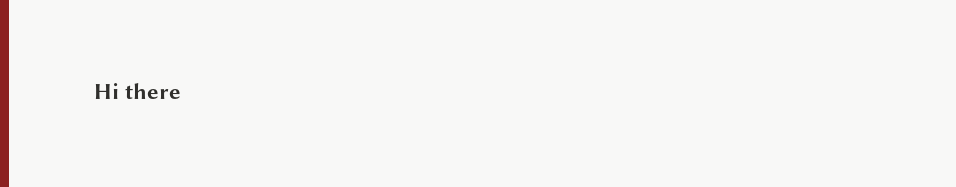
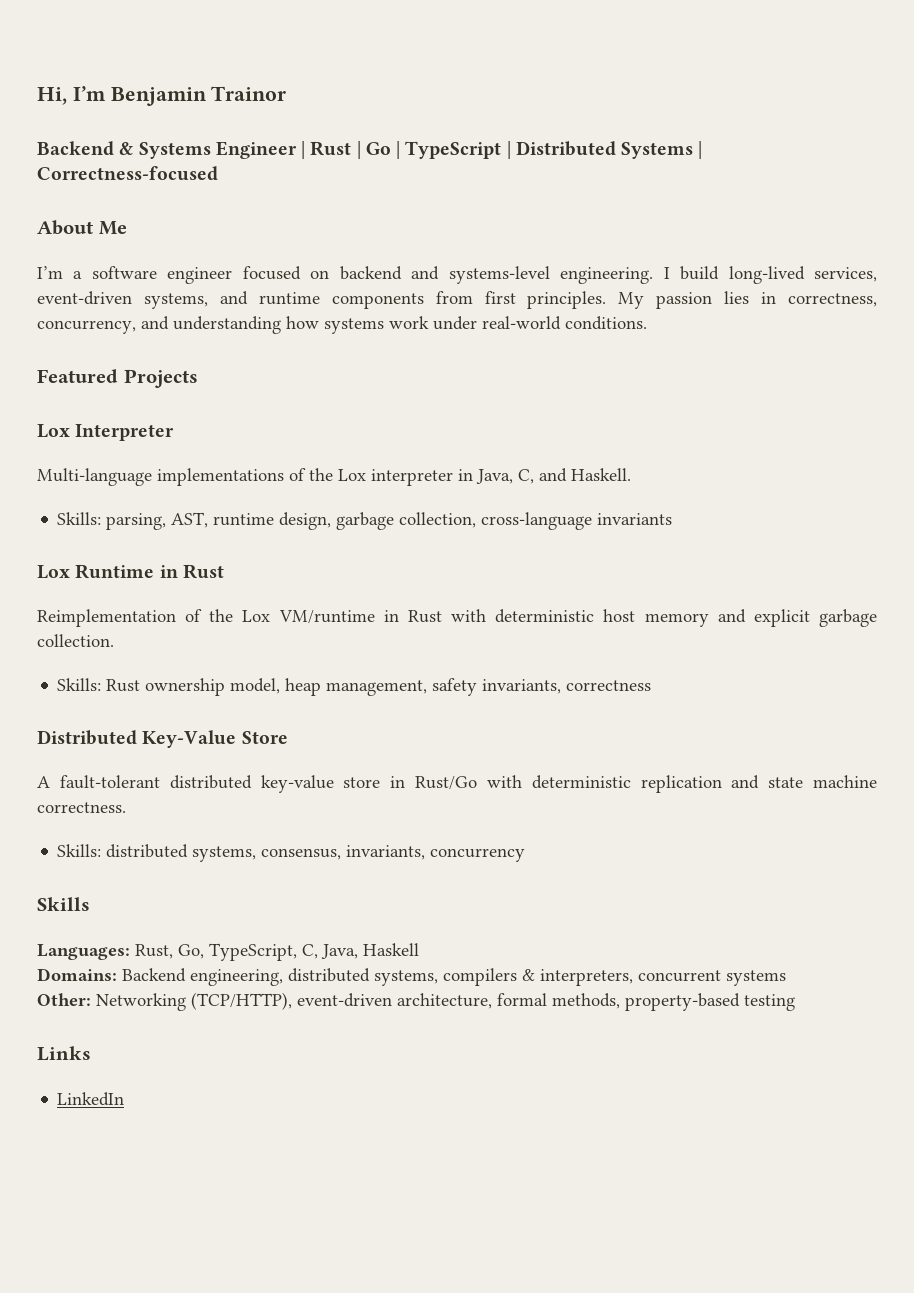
- Hi there
+ Hi, I’m Benjamin Trainor
+ Backend & Systems Engineer | Rust | Go | TypeScript | Distributed Systems | Correctness-focused
+ About Me
+ I’m a software engineer focused on backend and systems-level engineering. I build long-lived services, event-driven systems, and runtime components from first principles. My passion lies in correctness, concurrency, and understanding how systems work under real-world conditions.
+ Featured Projects
+ Lox Interpreter
+ Multi-language implementations of the Lox interpreter in Java, C, and Haskell.
+ Skills: parsing, AST, runtime design, garbage collection, cross-language invariants
+ Lox Runtime in Rust
+ Reimplementation of the Lox VM/runtime in Rust with deterministic host memory and explicit garbage collection.
+ Skills: Rust ownership model, heap management, safety invariants, correctness
+ Distributed Key-Value Store
+ A fault-tolerant distributed key-value store in Rust/Go with deterministic replication and state machine correctness.
+ Skills: distributed systems, consensus, invariants, concurrency
+ Skills
+ Languages: Rust, Go, TypeScript, C, Java, Haskell
+ Domains: Backend engineering, distributed systems, compilers & interpreters, concurrent systems
+ Other: Networking (TCP/HTTP), event-driven architecture, formal methods, property-based testing
+ Links
+ LinkedIn

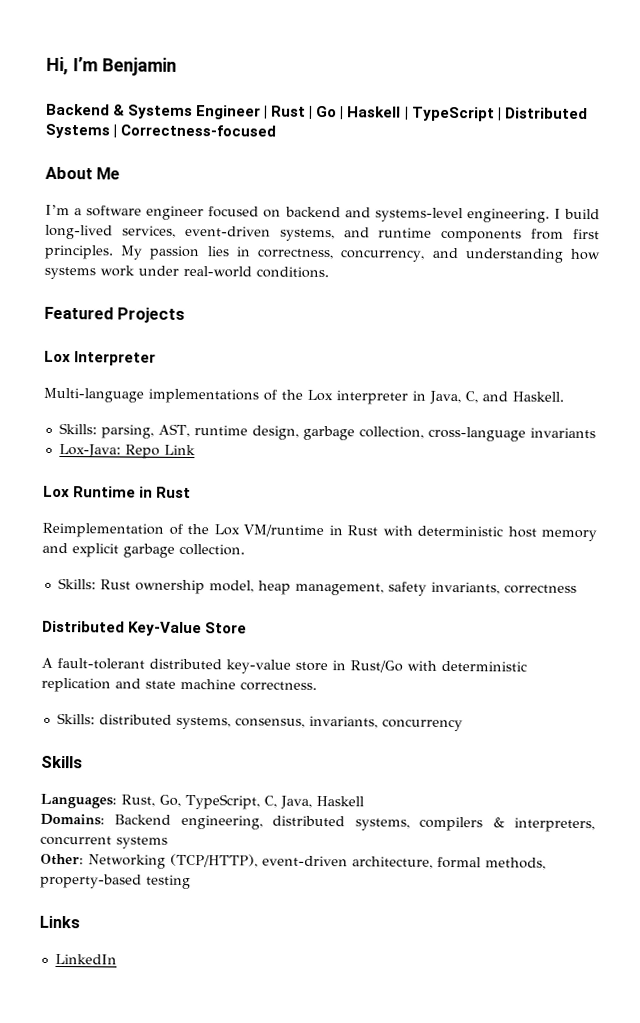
- Hi, I’m Benjamin Trainor
+ Hi, I’m Benjamin
- Backend & Systems Engineer | Rust | Go | TypeScript | Distributed Systems | Correctness-focused
+ Backend & Systems Engineer | Rust | Go | Haskell | TypeScript | Distributed Systems | Correctness-focused
+ Lox-Java: Repo Link

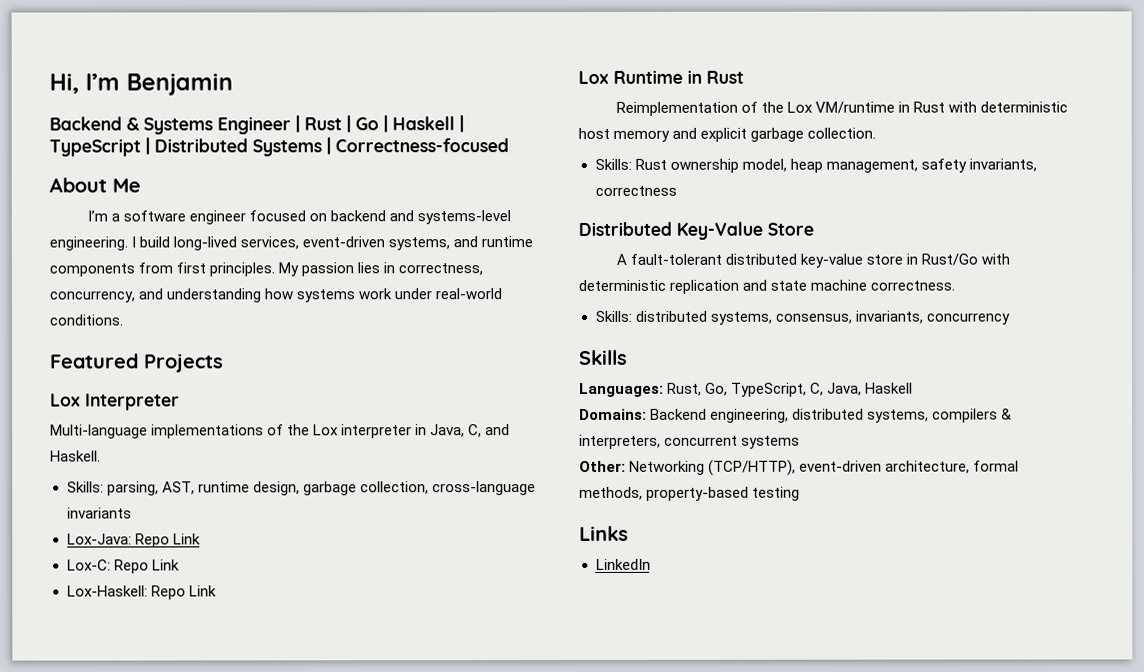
+ Lox-C: Repo Link
+ Lox-Haskell: Repo Link

